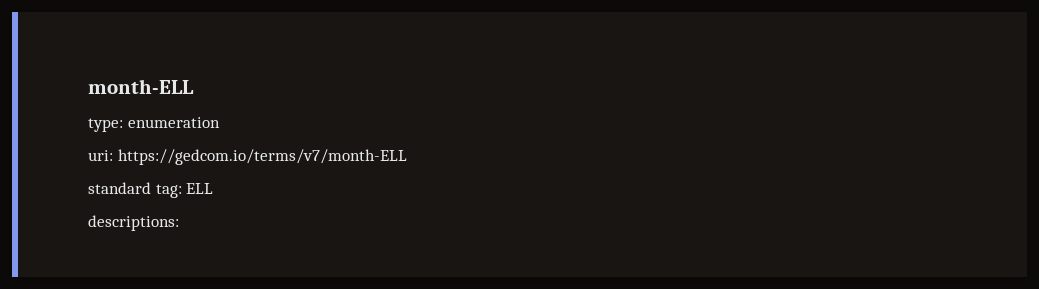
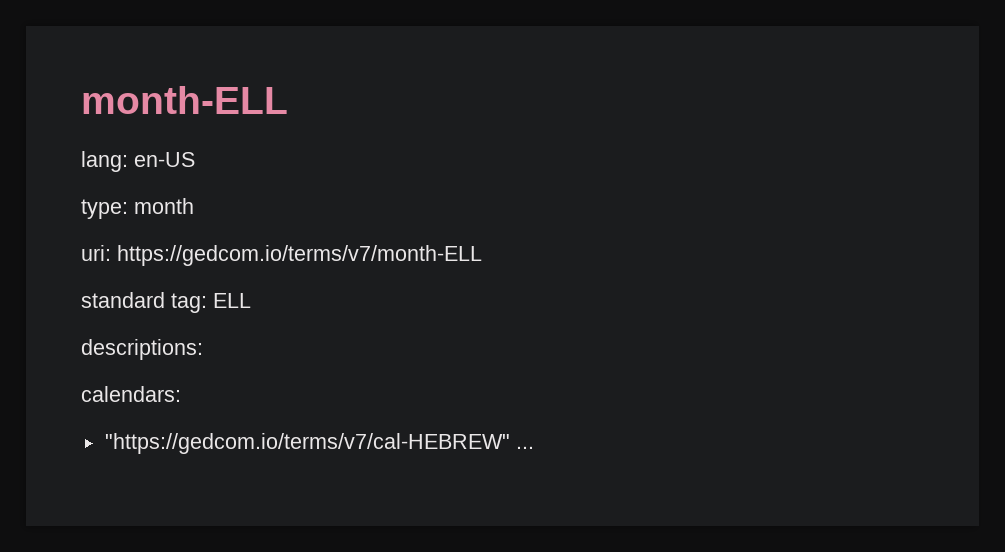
+ lang: en-US
- type: enumeration
+ type: month
+ calendars:
+ "https://gedcom.io/terms/v7/cal-HEBREW" ...

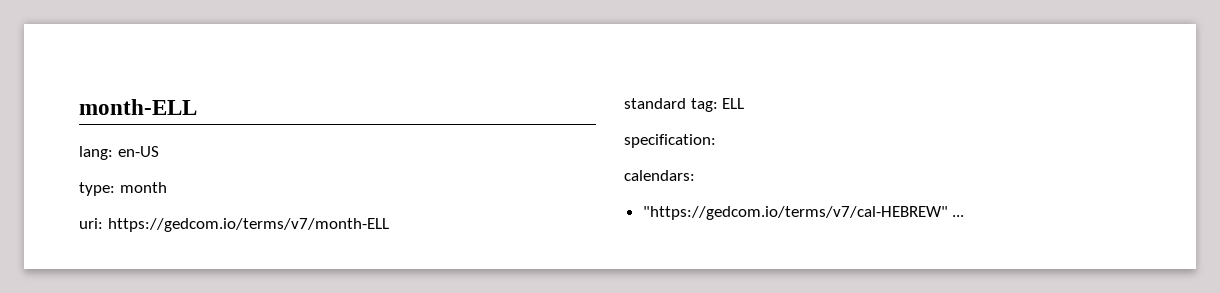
- descriptions:
+ specification:

